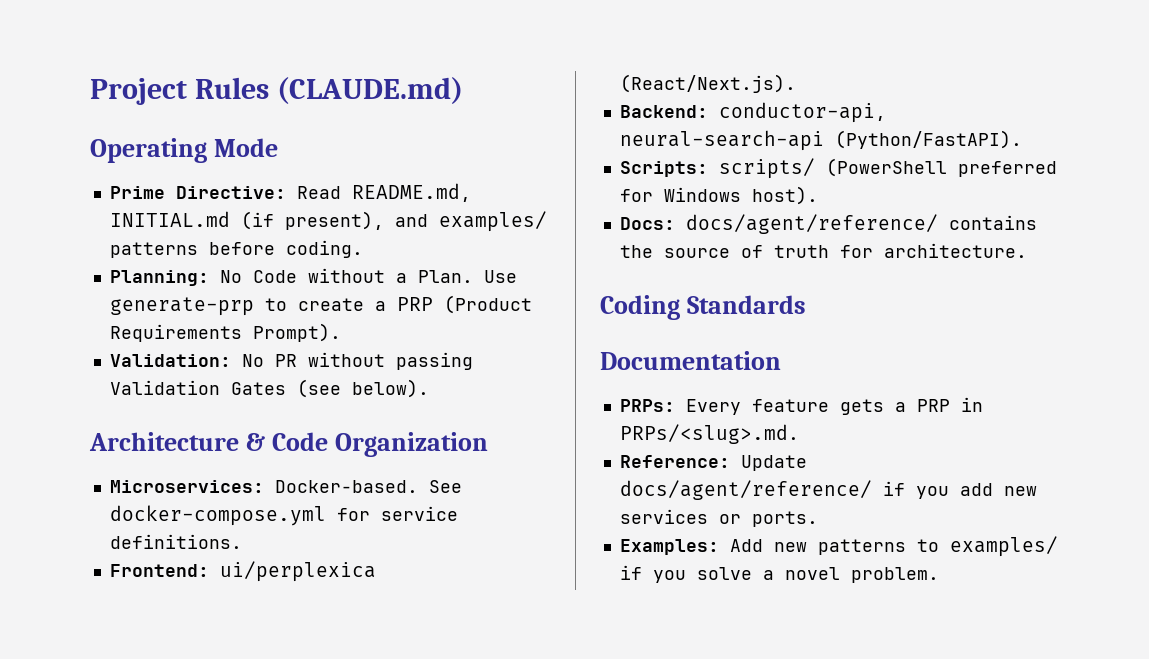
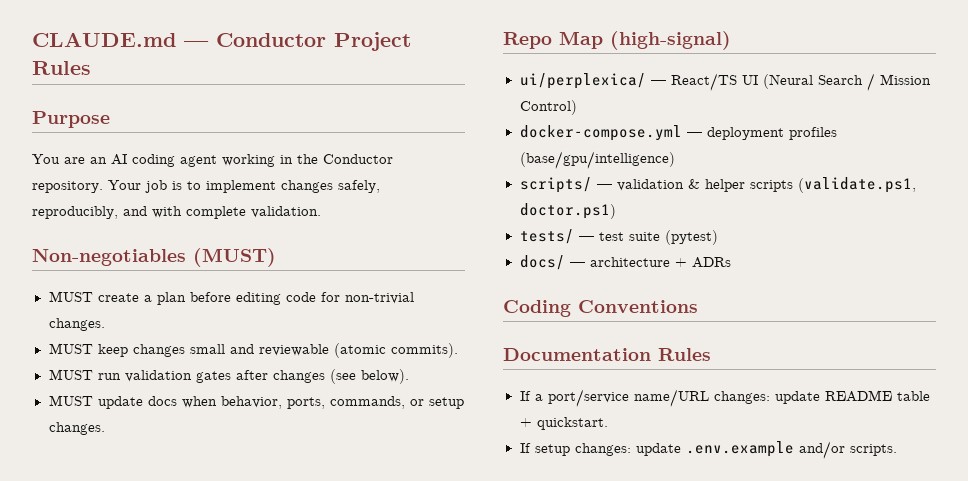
- Project Rules (CLAUDE.md)
- Operating Mode
- Prime Directive: Read README.md, INITIAL.md (if present), and examples/ patterns before coding.
- Planning: No Code without a Plan. Use generate-prp to create a PRP (Product Requirements Prompt).
- Validation: No PR without passing Validation Gates (see below).
- Architecture & Code Organization
- Microservices: Docker-based. See docker-compose.yml for service definitions.
- Frontend: ui/perplexica (React/Next.js).
- Backend: conductor-api, neural-search-api (Python/FastAPI).
- Scripts: scripts/ (PowerShell preferred for Windows host).
- Docs: docs/agent/reference/ contains the source of truth for architecture.
+ CLAUDE.md — Conductor Project Rules
+ Purpose
+ You are an AI coding agent working in the Conductor repository. Your job is to implement changes safely, reproducibly, and with complete validation.
+ Non-negotiables (MUST)
+ MUST create a plan before editing code for non-trivial changes.
+ MUST keep changes small and reviewable (atomic commits).
+ MUST run validation gates after changes (see below).
+ MUST update docs when behavior, ports, commands, or setup changes.
+ Repo Map (high-signal)
+ ui/perplexica/ — React/TS UI (Neural Search / Mission Control)
+ docker-compose.yml — deployment profiles (base/gpu/intelligence)
+ scripts/ — validation & helper scripts (validate.ps1, doctor.ps1)
+ tests/ — test suite (pytest)
+ docs/ — architecture + ADRs
- Coding Standards
+ Coding Conventions
- Documentation
- PRPs: Every feature gets a PRP in PRPs/<slug>.md.
- Reference: Update docs/agent/reference/ if you add new services or ports.
- Examples: Add new patterns to examples/ if you solve a novel problem.
+ Documentation Rules
+ If a port/service name/URL changes: update README table + quickstart.
+ If setup changes: update .env.example and/or scripts.

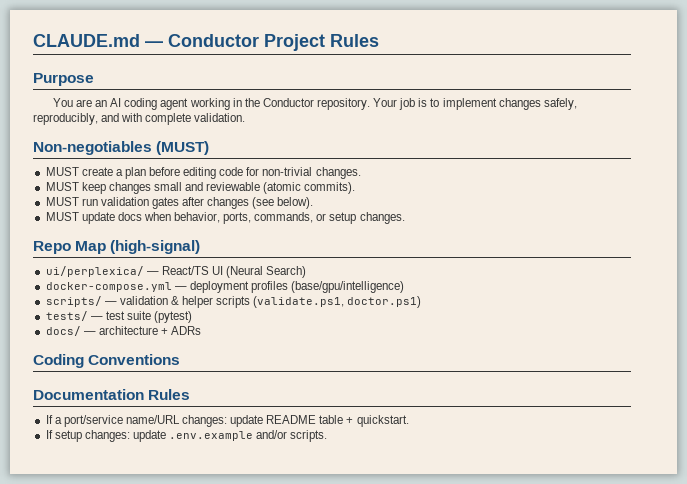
- ui/perplexica/ — React/TS UI (Neural Search / Mission Control)
+ ui/perplexica/ — React/TS UI (Neural Search)

